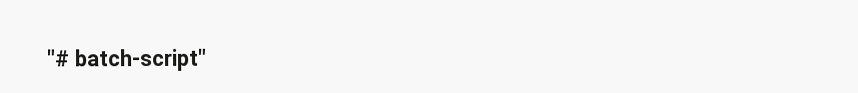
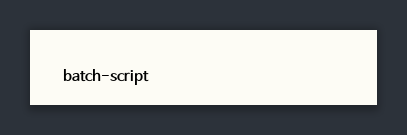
- "# batch-script"
+ batch-script

